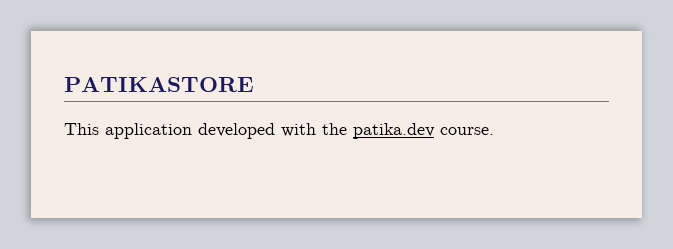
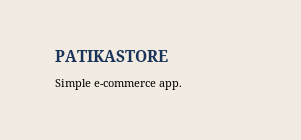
- This application developed with the patika.dev course.
+ Simple e-commerce app.

